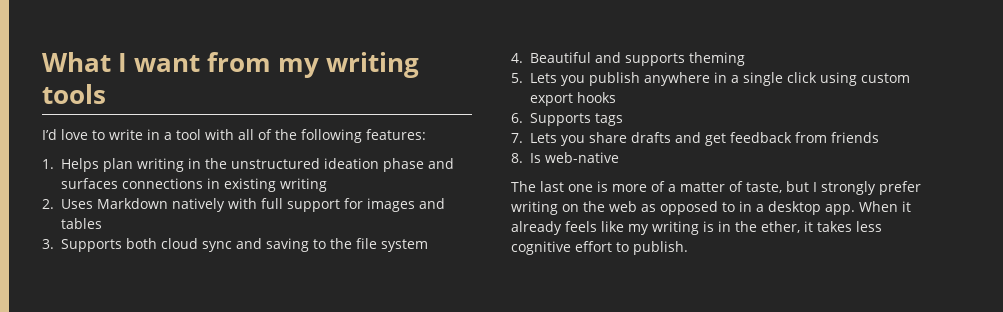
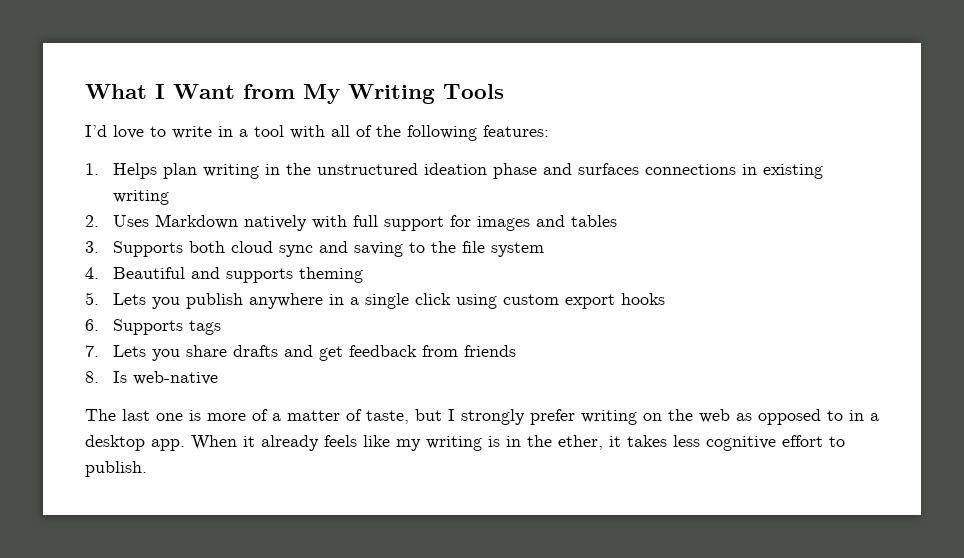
- What I want from my writing tools
+ What I Want from My Writing Tools

